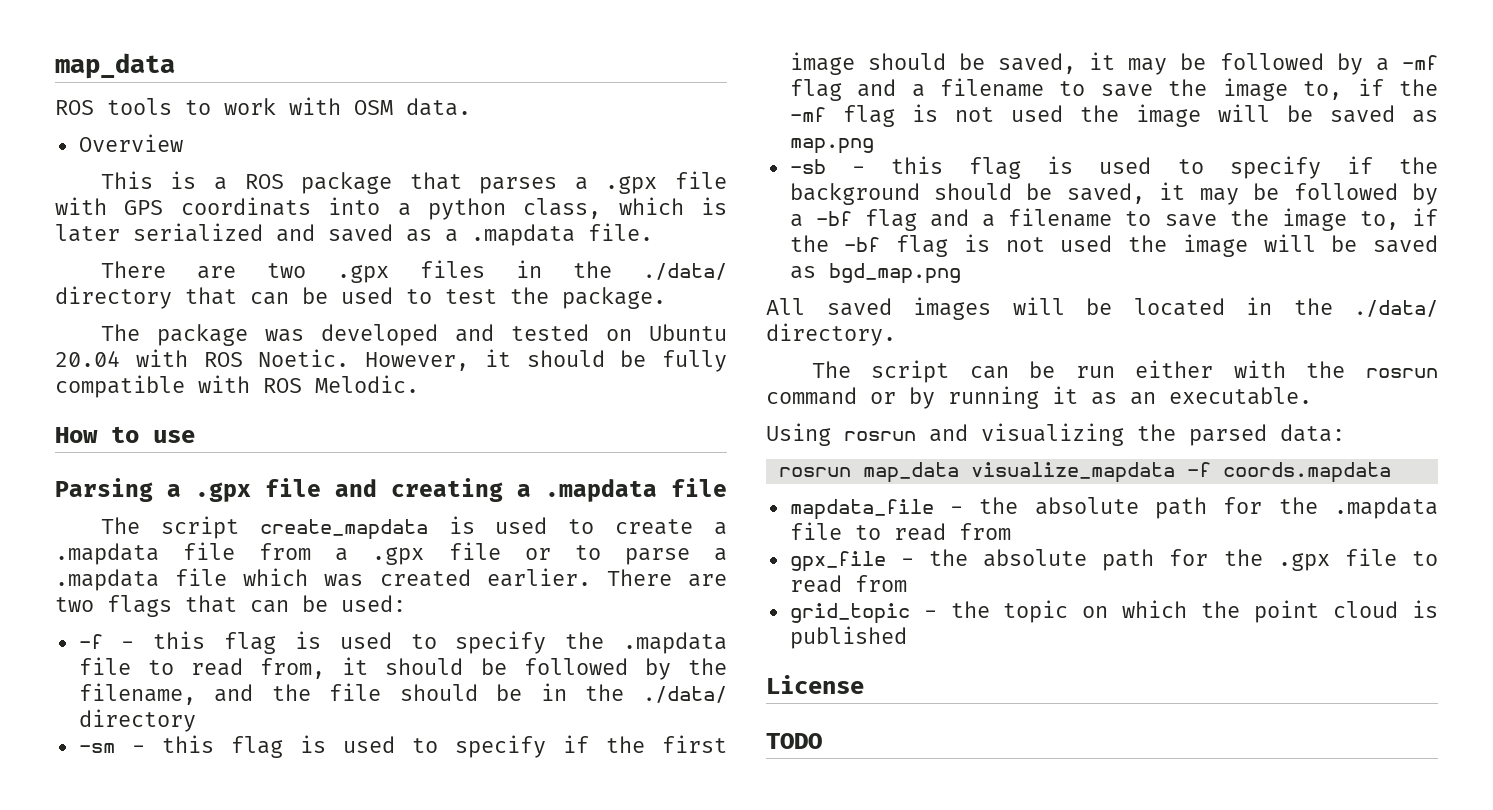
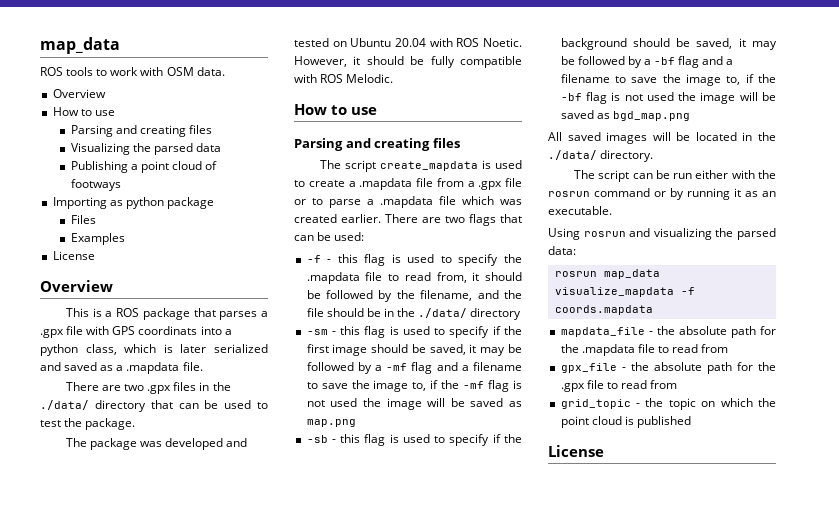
  ROS tools to work with OSM data.
+ Overview
+ How to use
+ Parsing and creating files
+ Visualizing the parsed data
+ Publishing a point cloud of footways
+ Importing as python package
+ Files
+ Examples
+ License
  However, it should be fully compatible with ROS Melodic.
  How to use
- Parsing a .gpx file and creating a .mapdata file
+ Parsing and creating files
- TODO

